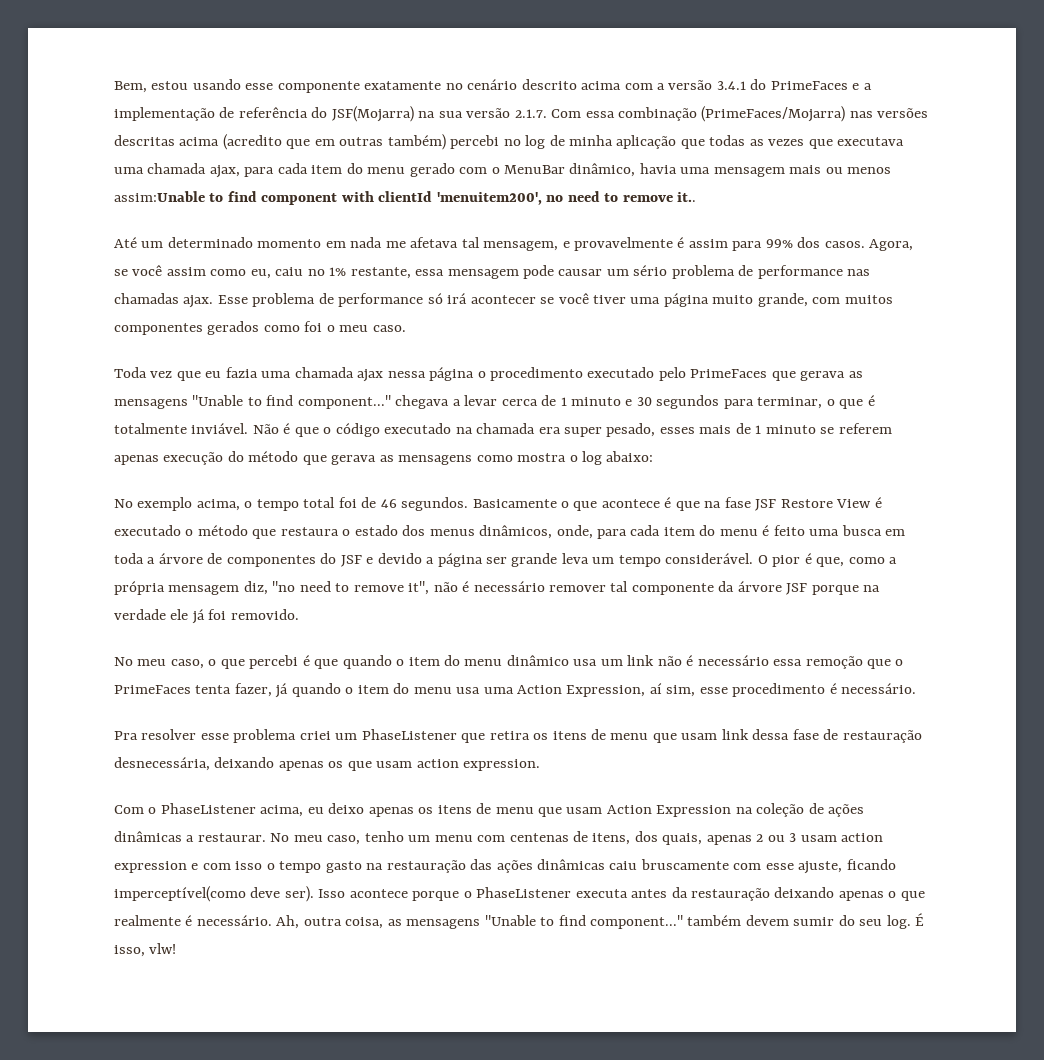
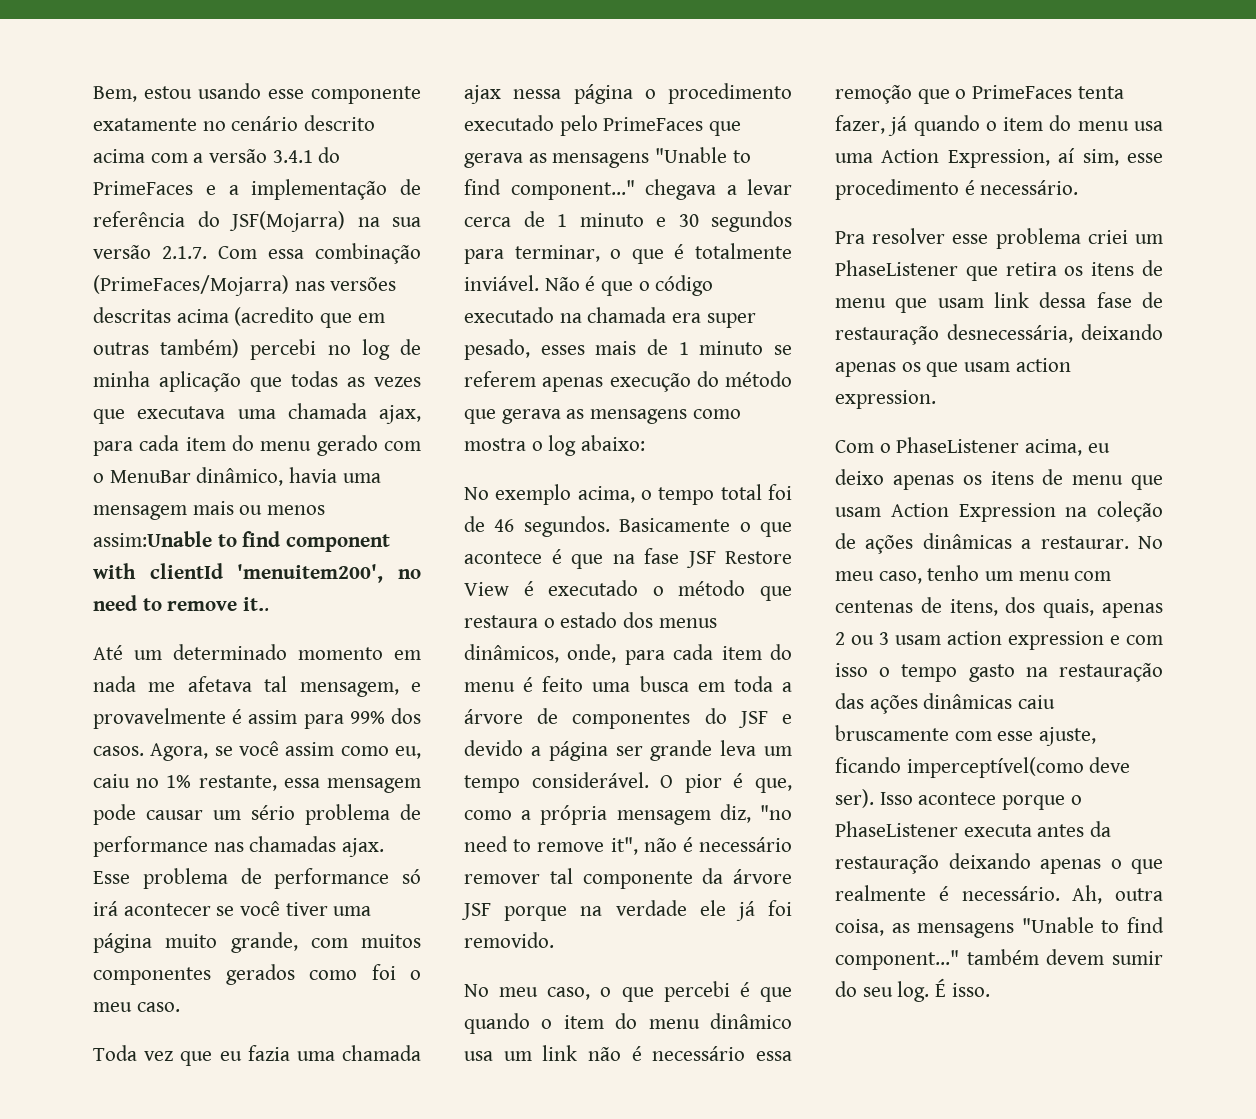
- É isso, vlw!
+ É isso.

